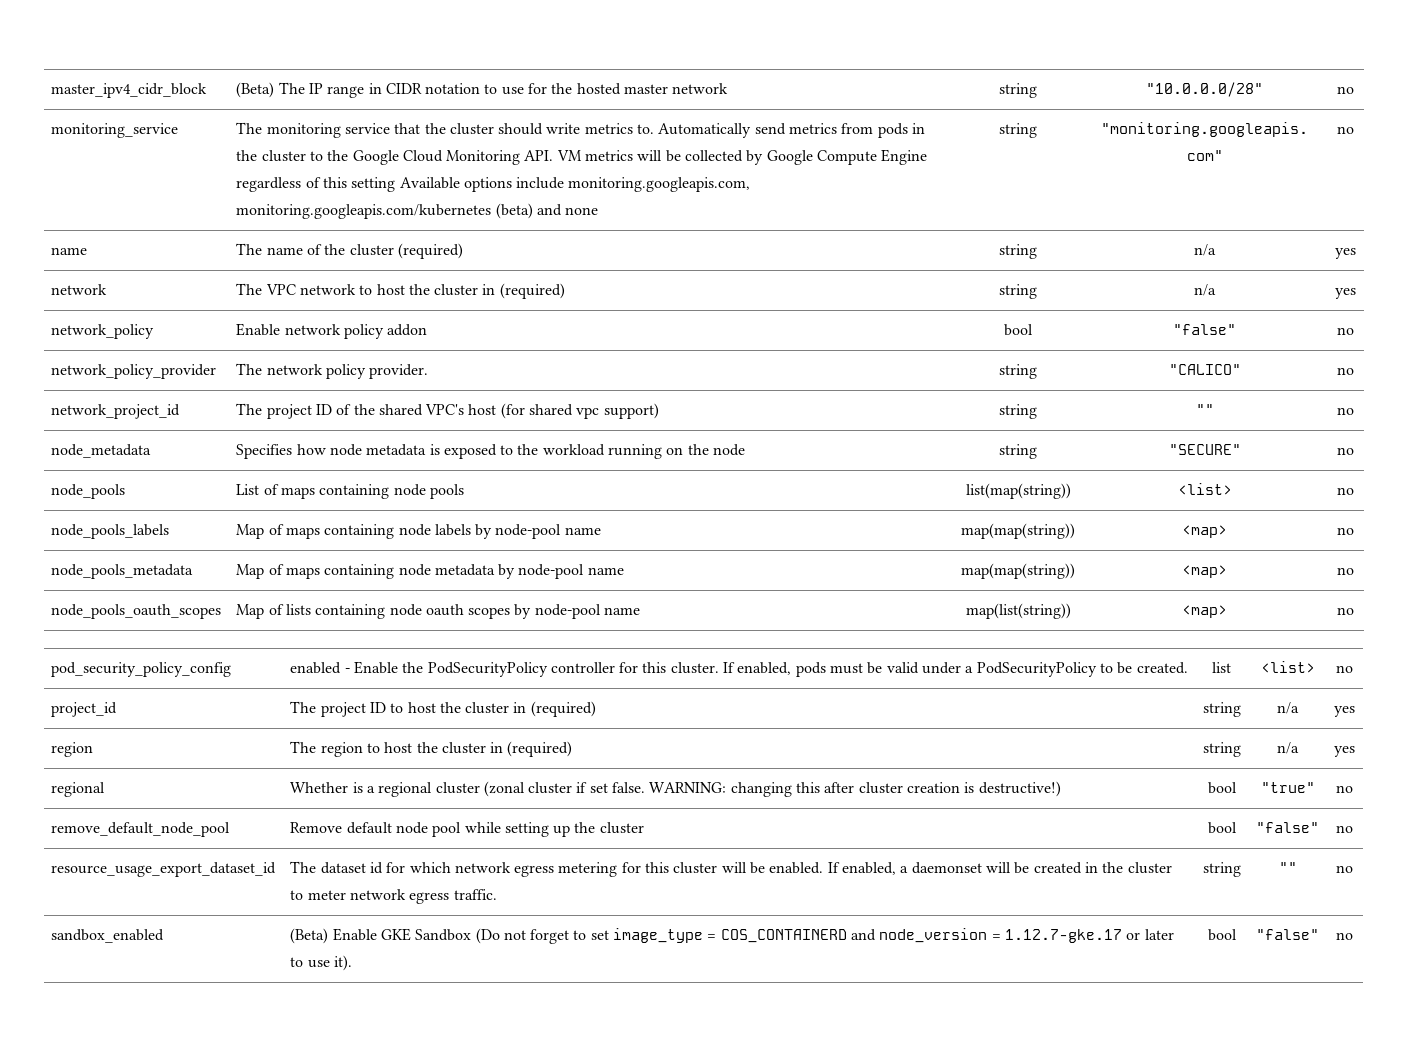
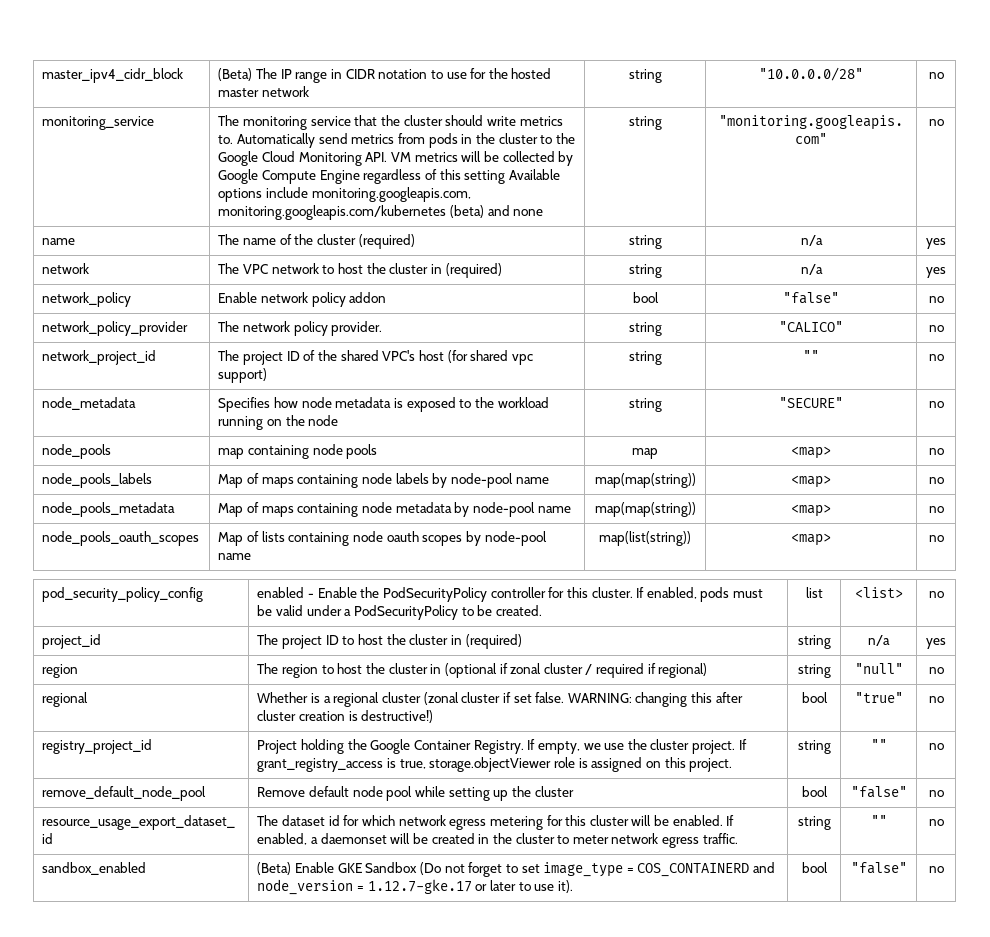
- node_pools | List of maps containing node pools | list(map(string)) | <list> | no
+ node_pools | map containing node pools | map | <map> | no
- region | The region to host the cluster in (required) | string | n/a | yes
+ region | The region to host the cluster in (optional if zonal cluster / required if regional) | string | "null" | no
+ registry_project_id | Project holding the Google Container Registry. If empty, we use the cluster project. If grant_registry_access is true, storage.objectViewer role is assigned on this project. | string | "" | no

